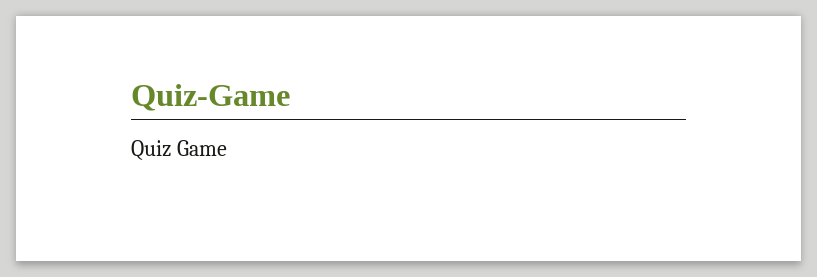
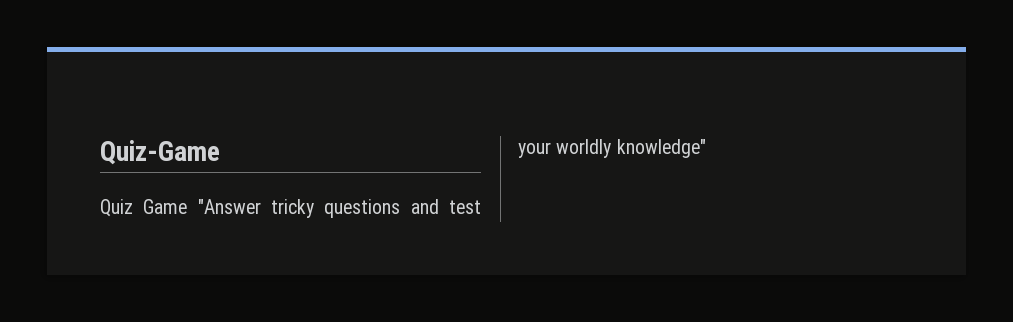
- Quiz Game
+ Quiz Game "Answer tricky questions and test your worldly knowledge"

